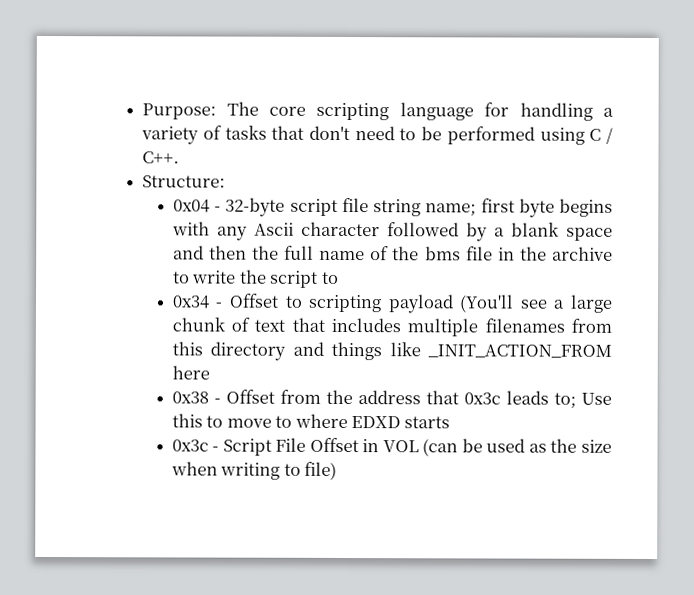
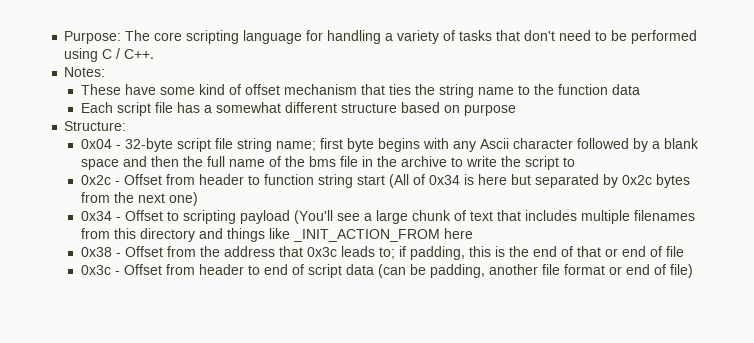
+ Notes:
+ These have some kind of offset mechanism that ties the string name to the function data
+ Each script file has a somewhat different structure based on purpose
+ 0x2c - Offset from header to function string start (All of 0x34 is here but separated by 0x2c bytes from the next one)
- 0x38 - Offset from the address that 0x3c leads to; Use this to move to where EDXD starts
- 0x3c - Script File Offset in VOL (can be used as the size when writing to file)
+ 0x38 - Offset from the address that 0x3c leads to; if padding, this is the end of that or end of file
+ 0x3c - Offset from header to end of script data (can be padding, another file format or end of file)

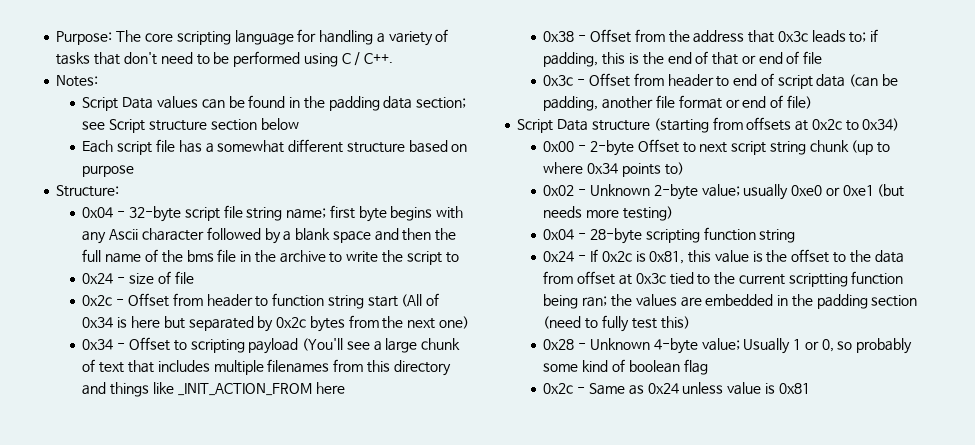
- These have some kind of offset mechanism that ties the string name to the function data
+ Script Data values can be found in the padding data section; see Script structure section below
+ 0x24 - size of file
+ Script Data structure (starting from offsets at 0x2c to 0x34)
+ 0x00 - 2-byte Offset to next script string chunk (up to where 0x34 points to)
+ 0x02 - Unknown 2-byte value; usually 0xe0 or 0xe1 (but needs more testing)
+ 0x04 - 28-byte scripting function string
+ 0x24 - If 0x2c is 0x81, this value is the offset to the data from offset at 0x3c tied to the current scriptting function being ran; the values are embedded in the padding section (need to fully test this)
+ 0x28 - Unknown 4-byte value; Usually 1 or 0, so probably some kind of boolean flag
+ 0x2c - Same as 0x24 unless value is 0x81

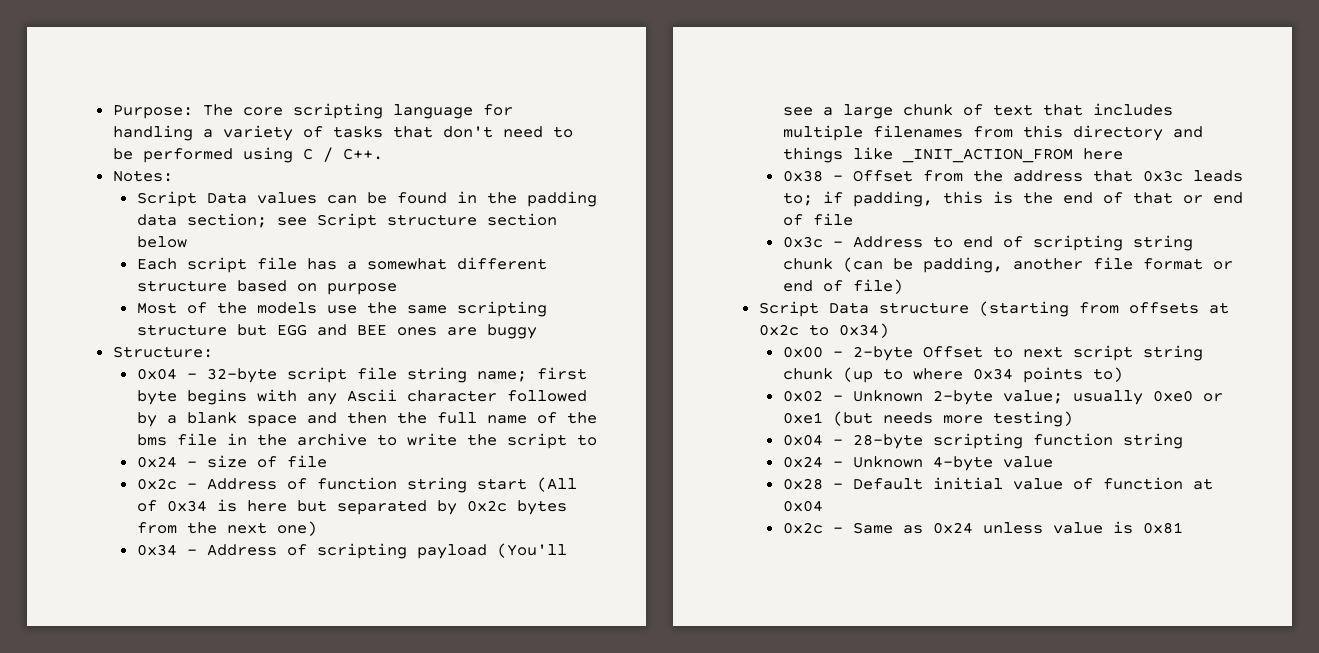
+ Most of the models use the same scripting structure but EGG and BEE ones are buggy
- 0x2c - Offset from header to function string start (All of 0x34 is here but separated by 0x2c bytes from the next one)
+ 0x2c - Address of function string start (All of 0x34 is here but separated by 0x2c bytes from the next one)
- 0x34 - Offset to scripting payload (You'll see a large chunk of text that includes multiple filenames from this directory and things like _INIT_ACTION_FROM here
+ 0x34 - Address of scripting payload (You'll see a large chunk of text that includes multiple filenames from this directory and things like _INIT_ACTION_FROM here
- 0x3c - Offset from header to end of script data (can be padding, another file format or end of file)
+ 0x3c - Address to end of scripting string chunk (can be padding, another file format or end of file)
- 0x24 - If 0x2c is 0x81, this value is the offset to the data from offset at 0x3c tied to the current scriptting function being ran; the values are embedded in the padding section (need to fully test this)
- 0x28 - Unknown 4-byte value; Usually 1 or 0, so probably some kind of boolean flag
+ 0x24 - Unknown 4-byte value
+ 0x28 - Default initial value of function at 0x04

